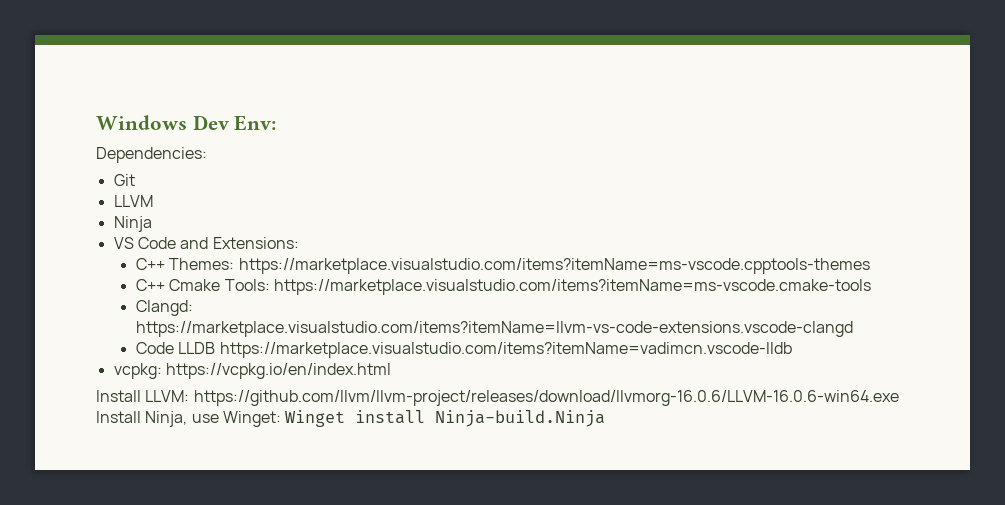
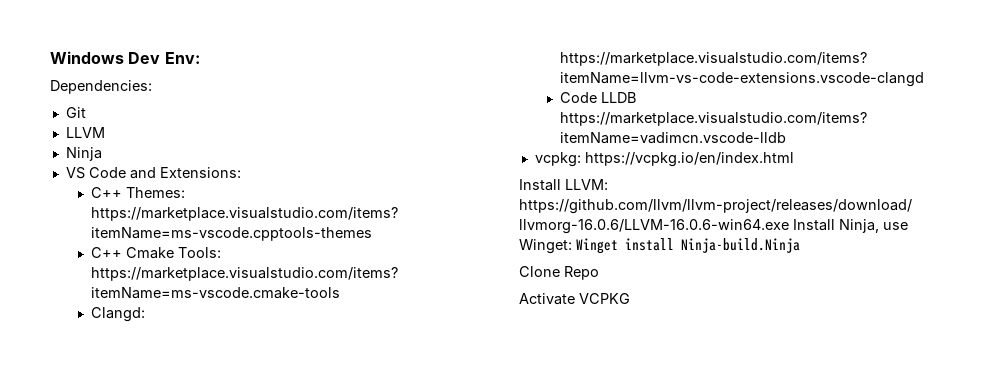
+ Clone Repo
+ Activate VCPKG

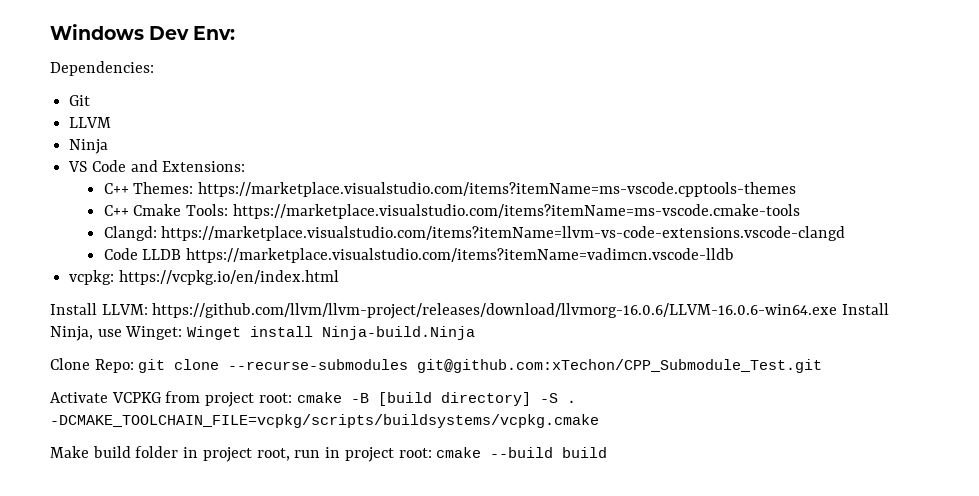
- Clone Repo
- Activate VCPKG
+ Clone Repo: git clone --recurse-submodules git@github.com:xTechon/CPP_Submodule_Test.git
+ Activate VCPKG from project root: cmake -B [build directory] -S . -DCMAKE_TOOLCHAIN_FILE=vcpkg/scripts/buildsystems/vcpkg.cmake
+ Make build folder in project root, run in project root: cmake --build build

